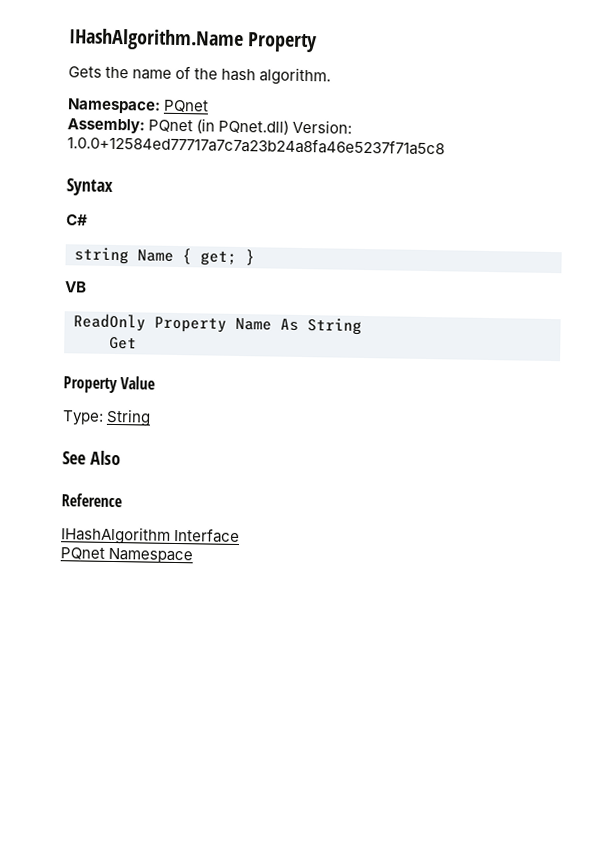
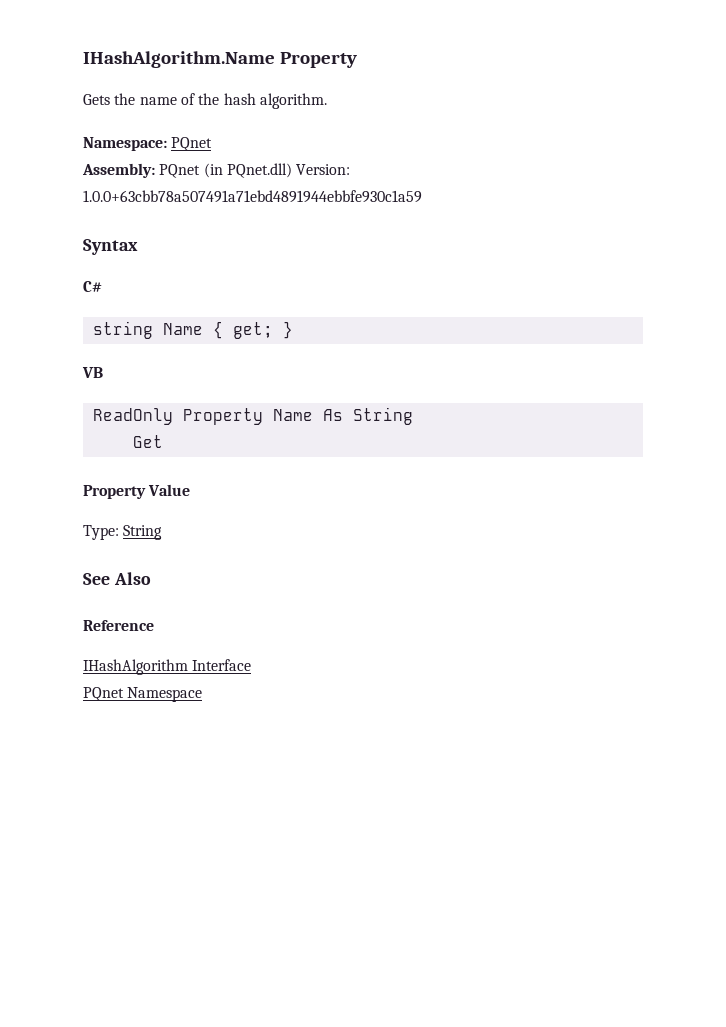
- Assembly: PQnet (in PQnet.dll) Version: 1.0.0+12584ed77717a7c7a23b24a8fa46e5237f71a5c8
+ Assembly: PQnet (in PQnet.dll) Version: 1.0.0+63cbb78a507491a71ebd4891944ebbfe930c1a59

